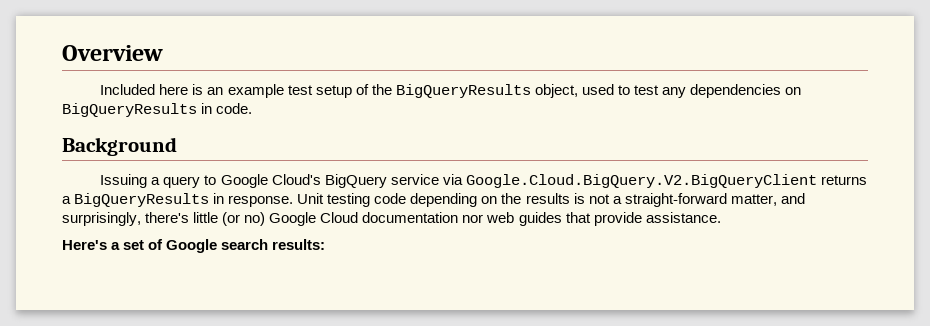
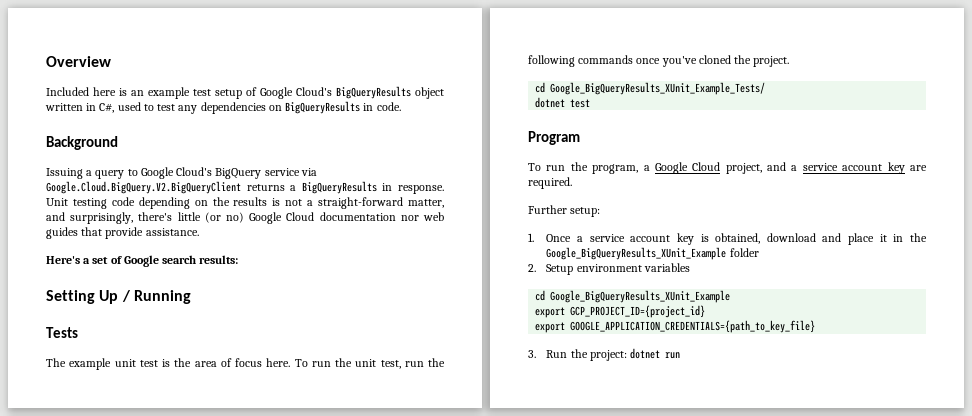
- Included here is an example test setup of the BigQueryResults object, used to test any dependencies on BigQueryResults in code.
+ Included here is an example test setup of Google Cloud's BigQueryResults object written in C#, used to test any dependencies on BigQueryResults in code.
+ Setting Up / Running
+ Tests
+ The example unit test is the area of focus here. To run the unit test, run the following commands once you've cloned the project.
+ cd Google_BigQueryResults_XUnit_Example_Tests/
+ dotnet test
+ Program
+ To run the program, a Google Cloud project, and a service account key are required.
+ Further setup:
+ 1. Once a service account key is obtained, download and place it in the Google_BigQueryResults_XUnit_Example folder
+ 2. Setup environment variables
+ cd Google_BigQueryResults_XUnit_Example
+ export GCP_PROJECT_ID={project_id}
+ export GOOGLE_APPLICATION_CREDENTIALS={path_to_key_file}
+ 3. Run the project: dotnet run

